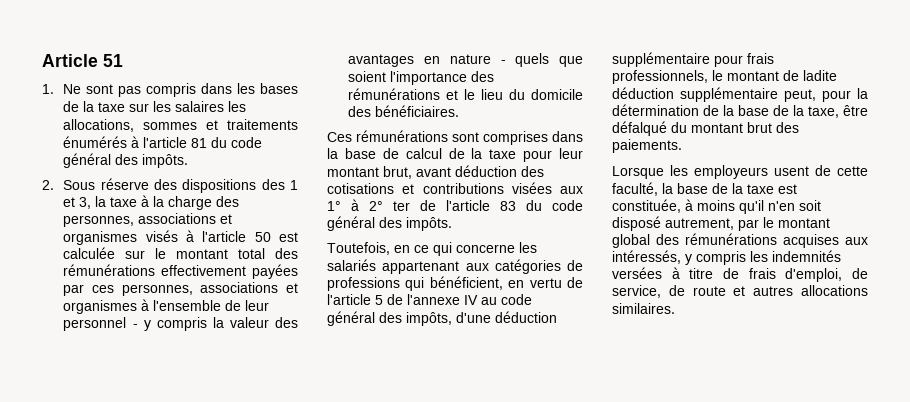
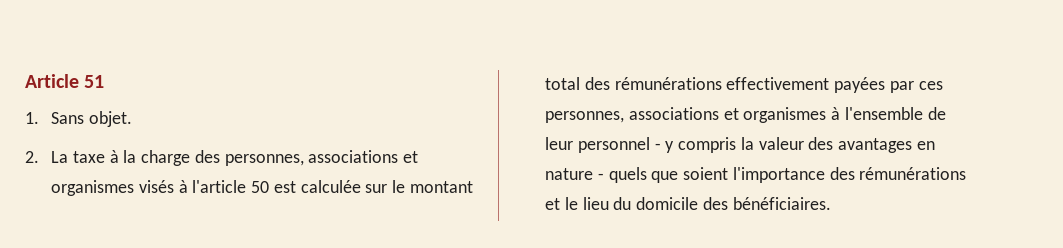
- 1. Ne sont pas compris dans les bases de la taxe sur les salaires les allocations, sommes et traitements énumérés à l'article 81 du code général des impôts.
- 2. Sous réserve des dispositions des 1 et 3, la taxe à la charge des personnes, associations et organismes visés à l'article 50 est calculée sur le montant total des rémunérations effectivement payées par ces personnes, associations et organismes à l'ensemble de leur personnel - y compris la valeur des avantages en nature - quels que soient l'importance des rémunérations et le lieu du domicile des bénéficiaires.
+ 1. Sans objet.
+ 2. La taxe à la charge des personnes, associations et organismes visés à l'article 50 est calculée sur le montant total des rémunérations effectivement payées par ces personnes, associations et organismes à l'ensemble de leur personnel - y compris la valeur des avantages en nature - quels que soient l'importance des rémunérations et le lieu du domicile des bénéficiaires.
- Ces rémunérations sont comprises dans la base de calcul de la taxe pour leur montant brut, avant déduction des cotisations et contributions visées aux 1° à 2° ter de l'article 83 du code général des impôts.
- Toutefois, en ce qui concerne les salariés appartenant aux catégories de professions qui bénéficient, en vertu de l'article 5 de l'annexe IV au code général des impôts, d'une déduction supplémentaire pour frais professionnels, le montant de ladite déduction supplémentaire peut, pour la détermination de la base de la taxe, être défalqué du montant brut des paiements.
- Lorsque les employeurs usent de cette faculté, la base de la taxe est constituée, à moins qu'il n'en soit disposé autrement, par le montant global des rémunérations acquises aux intéressés, y compris les indemnités versées à titre de frais d'emploi, de service, de route et autres allocations similaires.

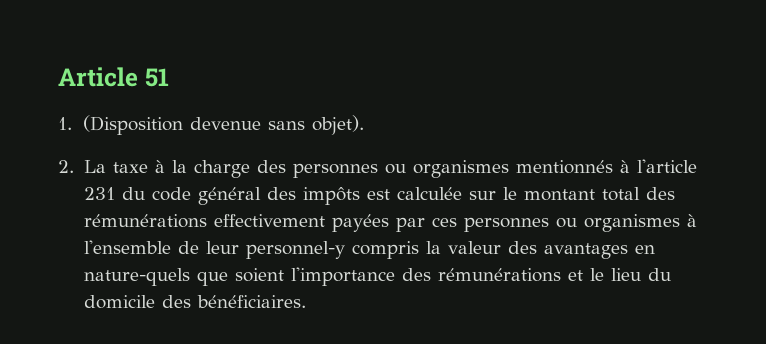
- 1. Sans objet.
+ 1. (Disposition devenue sans objet).
- 2. La taxe à la charge des personnes, associations et organismes visés à l'article 50 est calculée sur le montant total des rémunérations effectivement payées par ces personnes, associations et organismes à l'ensemble de leur personnel - y compris la valeur des avantages en nature - quels que soient l'importance des rémunérations et le lieu du domicile des bénéficiaires.
+ 2. La taxe à la charge des personnes ou organismes mentionnés à l'article 231 du code général des impôts est calculée sur le montant total des rémunérations effectivement payées par ces personnes ou organismes à l'ensemble de leur personnel-y compris la valeur des avantages en nature-quels que soient l'importance des rémunérations et le lieu du domicile des bénéficiaires.

